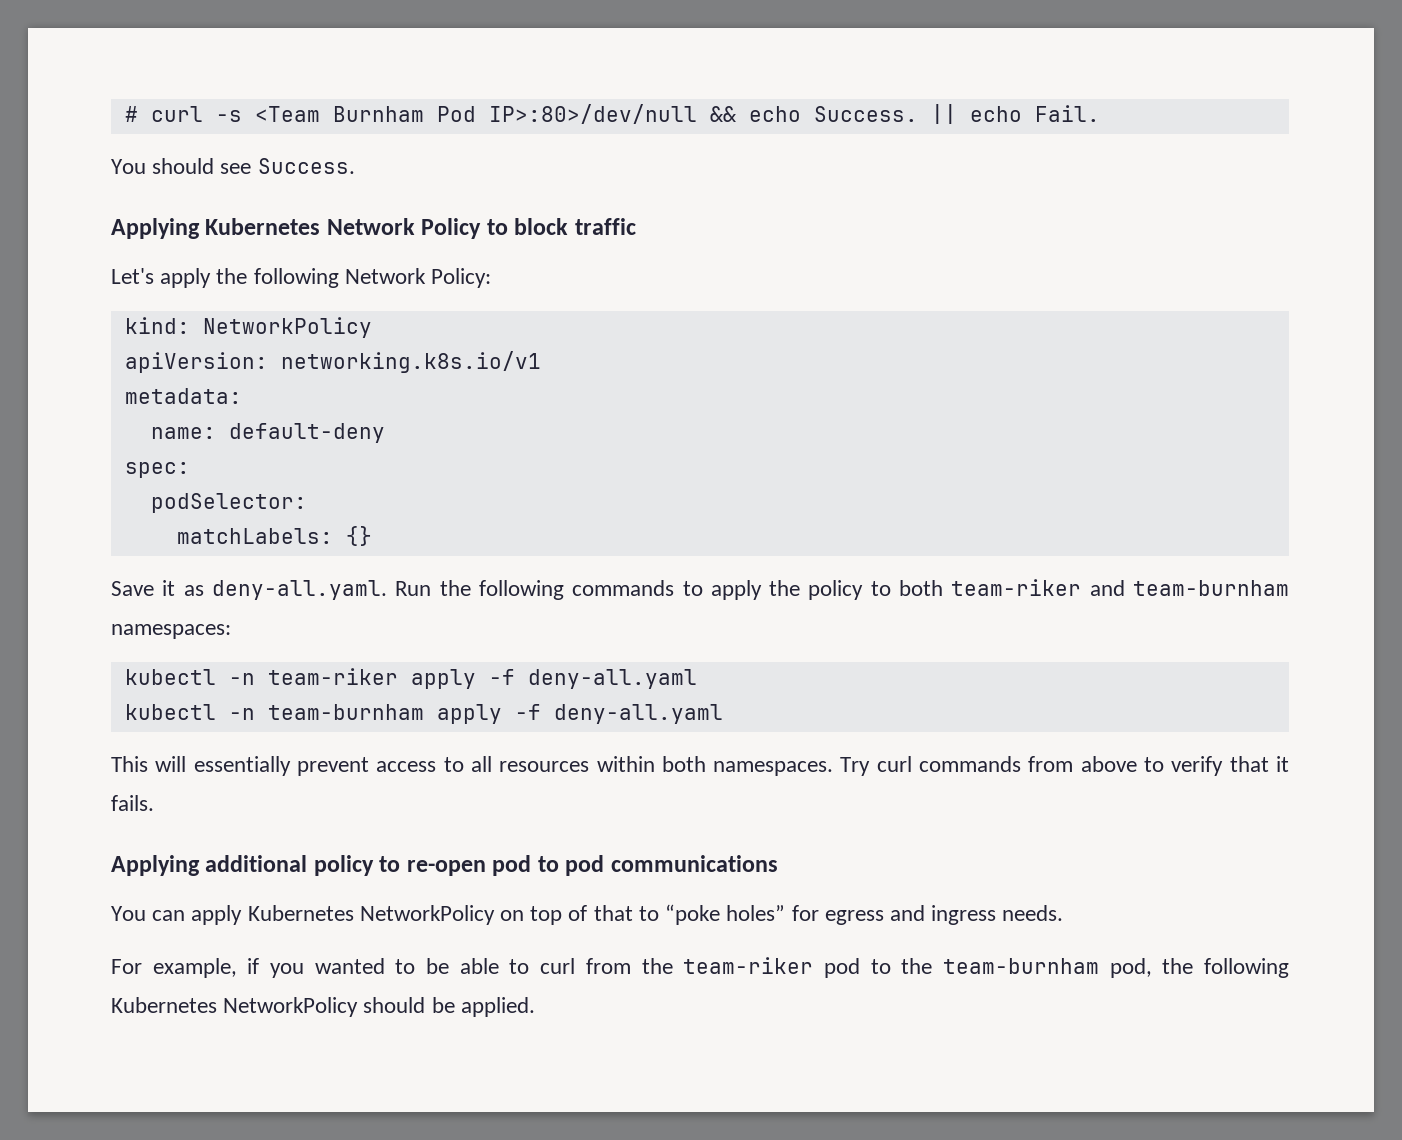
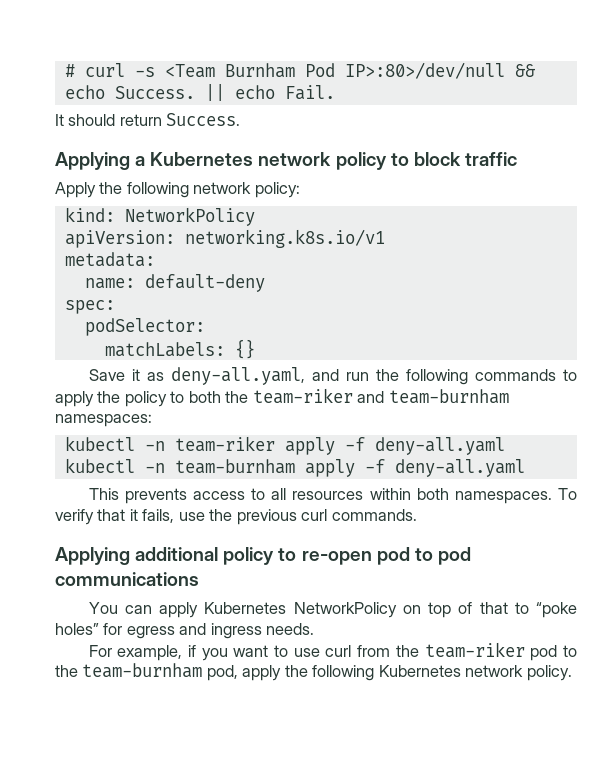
- You should see Success.
+ It should return Success.
- Applying Kubernetes Network Policy to block traffic
+ Applying a Kubernetes network policy to block traffic
- Let's apply the following Network Policy:
+ Apply the following network policy:
- Save it as deny-all.yaml. Run the following commands to apply the policy to both team-riker and team-burnham namespaces:
+ Save it as deny-all.yaml, and run the following commands to apply the policy to both the team-riker and team-burnham namespaces:
- This will essentially prevent access to all resources within both namespaces.
+ This prevents access to all resources within both namespaces.
- Try curl commands from above to verify that it fails.
+ To verify that it fails, use the previous curl commands.
- For example, if you wanted to be able to curl from the team-riker pod to the team-burnham pod, the following Kubernetes NetworkPolicy should be applied.
+ For example, if you want to use curl from the team-riker pod to the team-burnham pod, apply the following Kubernetes network policy.

